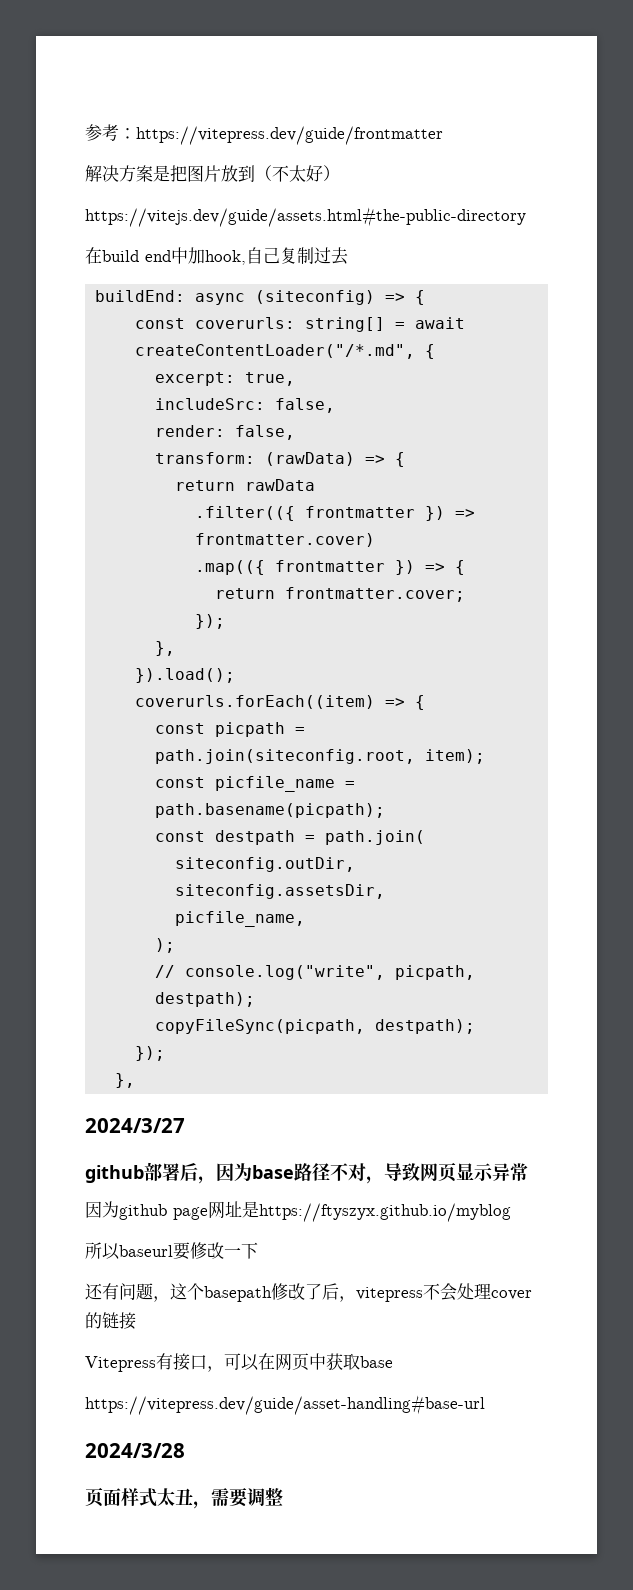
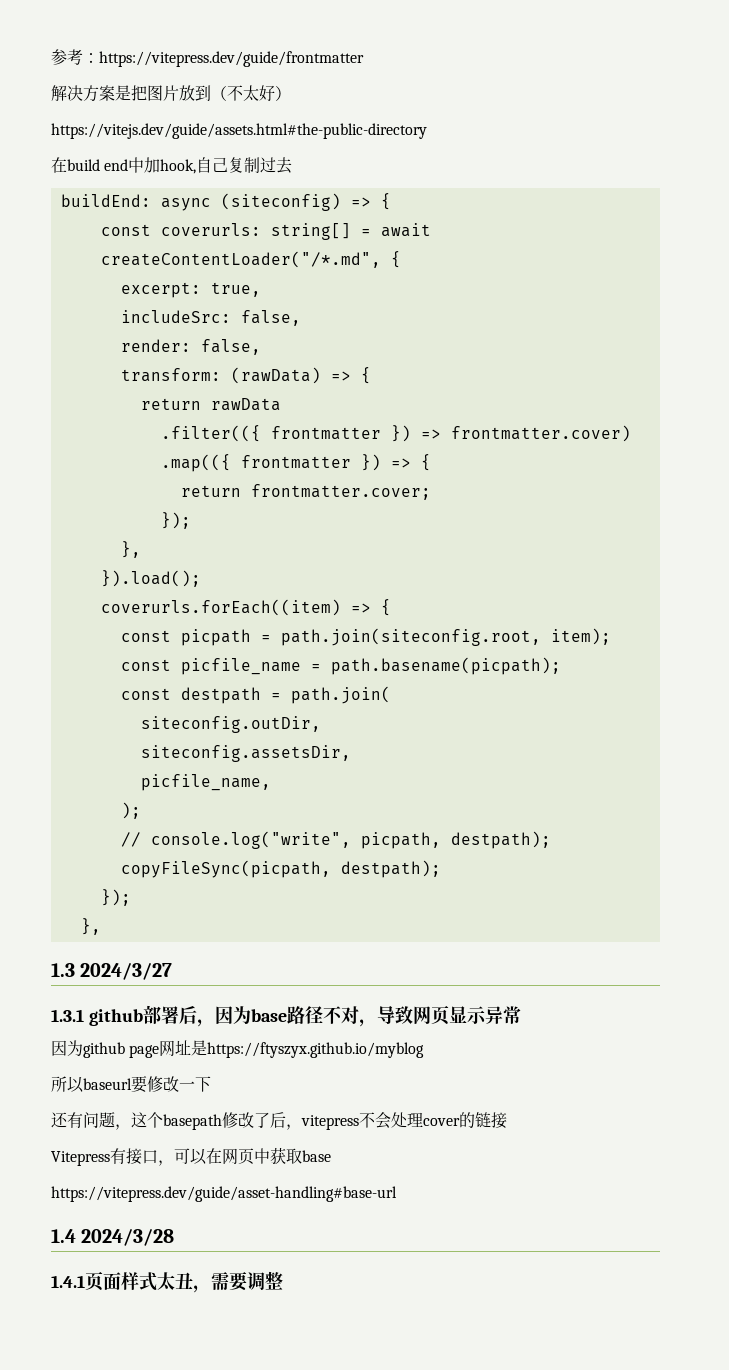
- 2024/3/27
+ 1.3 2024/3/27
- github部署后，因为base路径不对，导致网页显示异常
+ 1.3.1 github部署后，因为base路径不对，导致网页显示异常
- 2024/3/28
+ 1.4 2024/3/28
- 页面样式太丑，需要调整
+ 1.4.1页面样式太丑，需要调整

